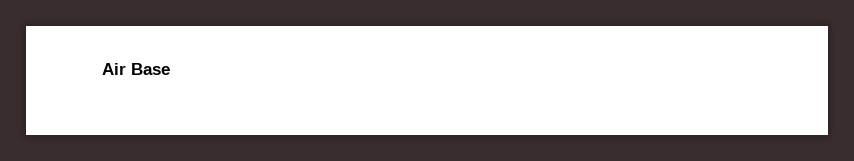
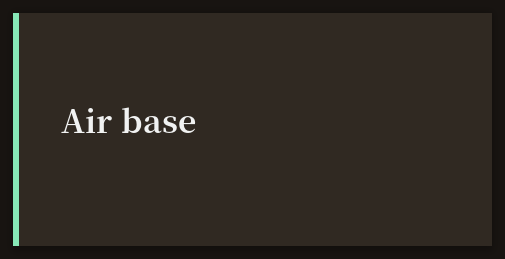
- Air Base
+ Air base

